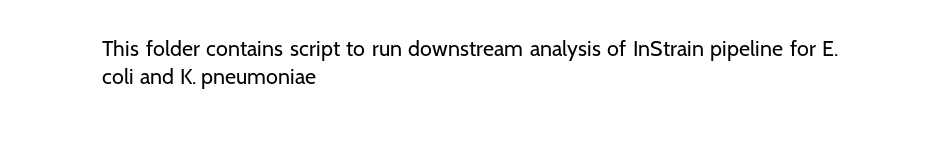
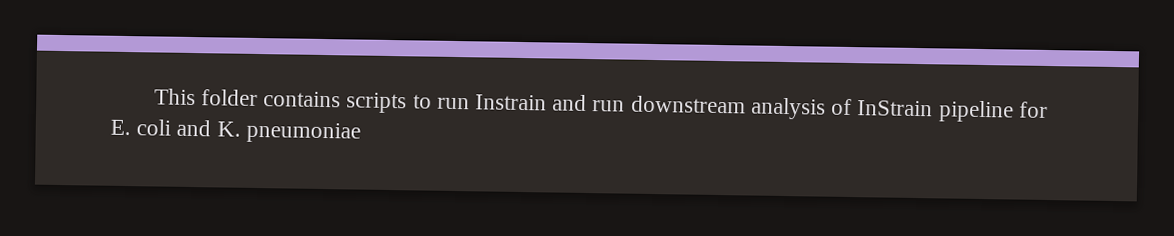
- This folder contains script to run downstream analysis of InStrain pipeline for E. coli and K. pneumoniae
+ This folder contains scripts to run Instrain and run downstream analysis of InStrain pipeline for E. coli and K. pneumoniae

